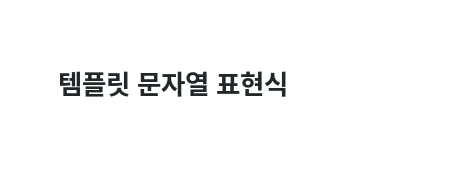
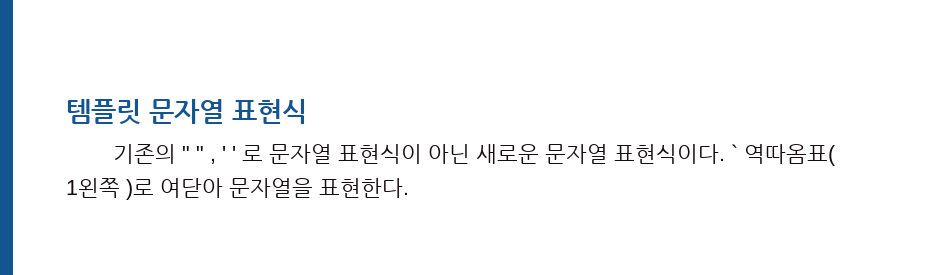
+ 기존의 " " , ' ' 로 문자열 표현식이 아닌 새로운 문자열 표현식이다. ` 역따옴표( 1왼쪽 )로 여닫아 문자열을 표현한다.

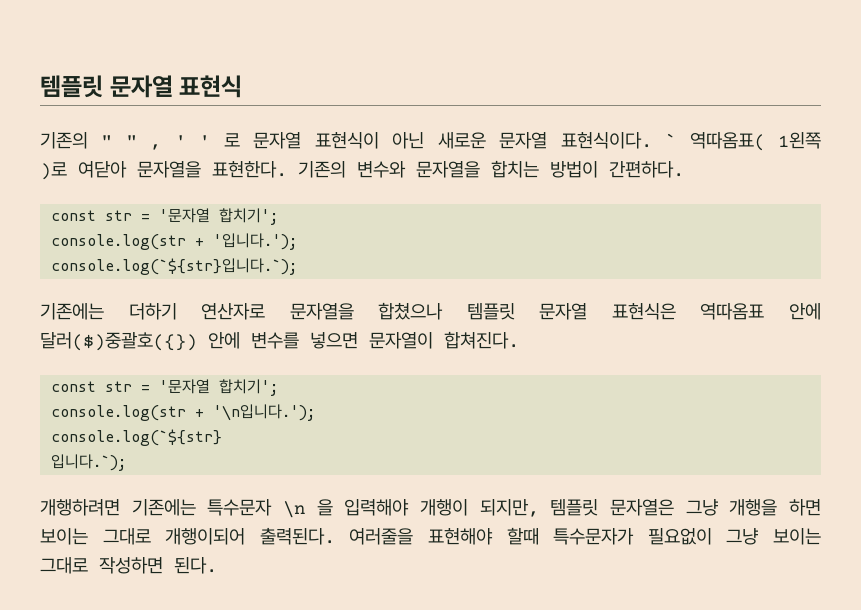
+ 기존의 변수와 문자열을 합치는 방법이 간편하다.
+ const str = '문자열 합치기';
+ console.log(str + '입니다.');
+ console.log(`${str}입니다.`);
+ 기존에는 더하기 연산자로 문자열을 합쳤으나 템플릿 문자열 표현식은 역따옴표 안에 달러($)중괄호({}) 안에 변수를 넣으면 문자열이 합쳐진다.
+ const str = '문자열 합치기';
+ console.log(str + '\n입니다.');
+ console.log(`${str}
+ 입니다.`);
+ 개행하려면 기존에는 특수문자 \n 을 입력해야 개행이 되지만, 템플릿 문자열은 그냥 개행을 하면 보이는 그대로 개행이되어 출력된다. 여러줄을 표현해야 할때 특수문자가 필요없이 그냥 보이는 그대로 작성하면 된다.

